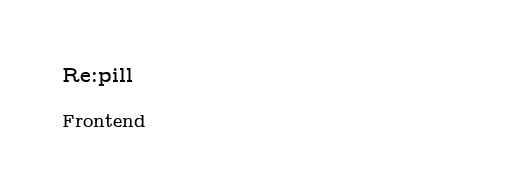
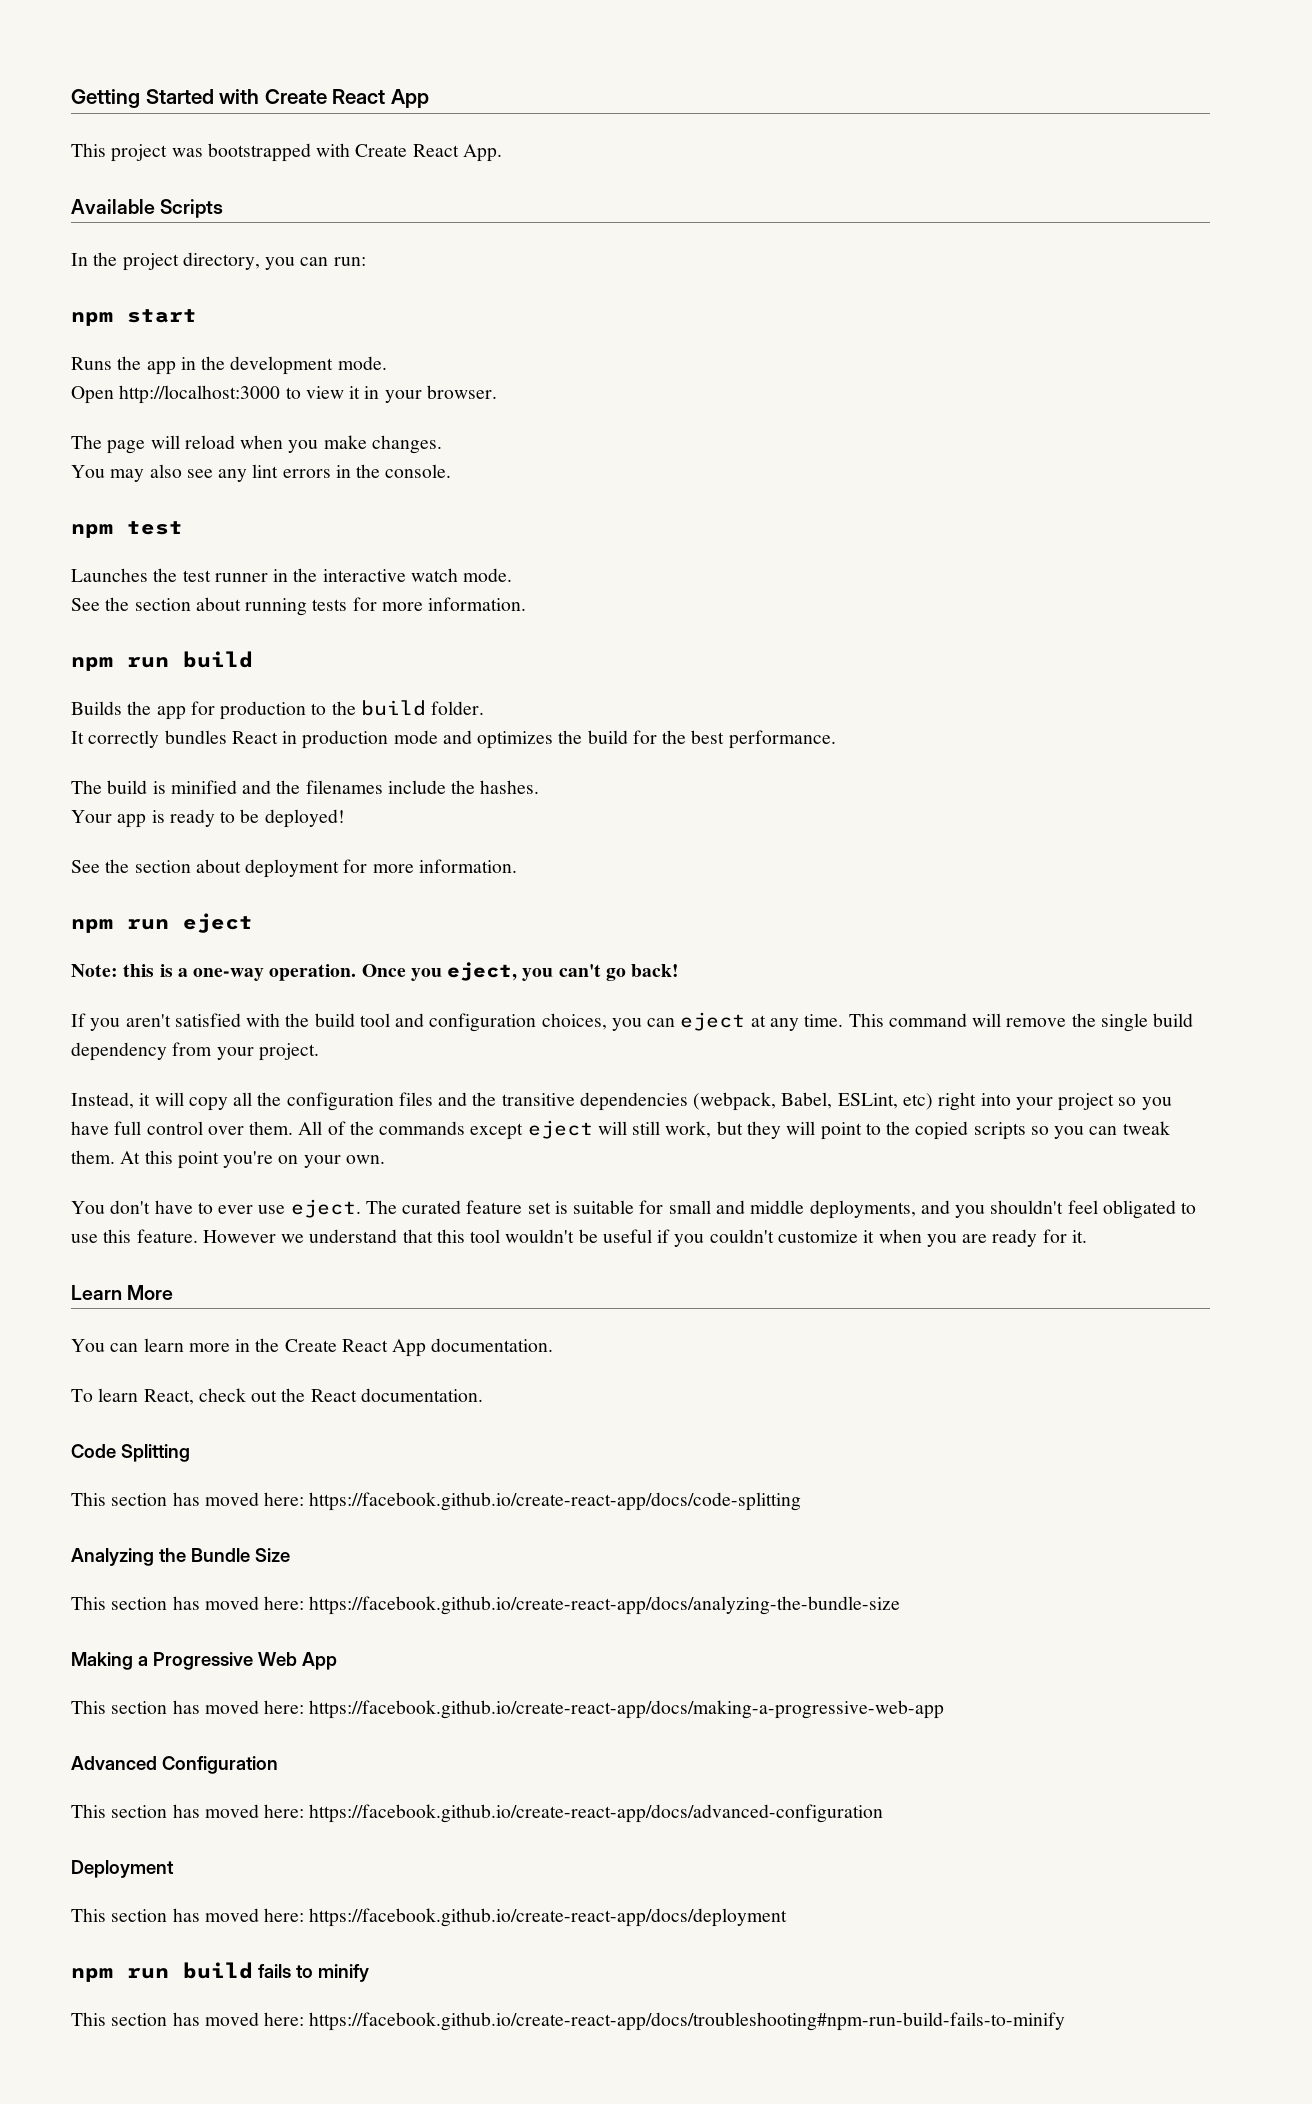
- Re:pill
- Frontend
+ Getting Started with Create React App
+ This project was bootstrapped with Create React App.
+ Available Scripts
+ In the project directory, you can run:
+ npm start
+ Runs the app in the development mode.
+ Open http://localhost:3000 to view it in your browser.
+ The page will reload when you make changes.
+ You may also see any lint errors in the console.
+ npm test
+ Launches the test runner in the interactive watch mode.
+ See the section about running tests for more information.
+ npm run build
+ Builds the app for production to the build folder.
+ It correctly bundles React in production mode and optimizes the build for the best performance.
+ The build is minified and the filenames include the hashes.
+ Your app is ready to be deployed!
+ See the section about deployment for more information.
+ npm run eject
+ Note: this is a one-way operation. Once you eject, you can't go back!
+ If you aren't satisfied with the build tool and configuration choices, you can eject at any time. This command will remove the single build dependency from your project.
+ Instead, it will copy all the configuration files and the transitive dependencies (webpack, Babel, ESLint, etc) right into your project so you have full control over them. All of the commands except eject will still work, but they will point to the copied scripts so you can tweak them. At this point you're on your own.
+ You don't have to ever use eject. The curated feature set is suitable for small and middle deployments, and you shouldn't feel obligated to use this feature. However we understand that this tool wouldn't be useful if you couldn't customize it when you are ready for it.
+ Learn More
+ You can learn more in the Create React App documentation.
+ To learn React, check out the React documentation.
+ Code Splitting
+ This section has moved here: https://facebook.github.io/create-react-app/docs/code-splitting
+ Analyzing the Bundle Size
+ This section has moved here: https://facebook.github.io/create-react-app/docs/analyzing-the-bundle-size
+ Making a Progressive Web App
+ This section has moved here: https://facebook.github.io/create-react-app/docs/making-a-progressive-web-app
+ Advanced Configuration
+ This section has moved here: https://facebook.github.io/create-react-app/docs/advanced-configuration
+ Deployment
+ This section has moved here: https://facebook.github.io/create-react-app/docs/deployment
+ npm run build fails to minify
+ This section has moved here: https://facebook.github.io/create-react-app/docs/troubleshooting#npm-run-build-fails-to-minify

